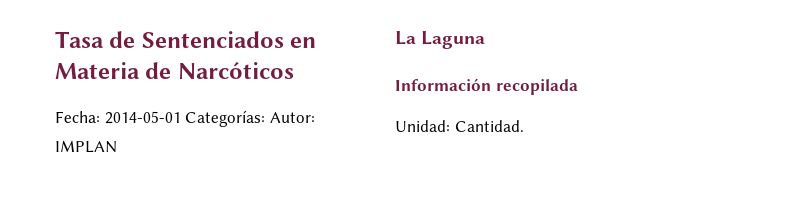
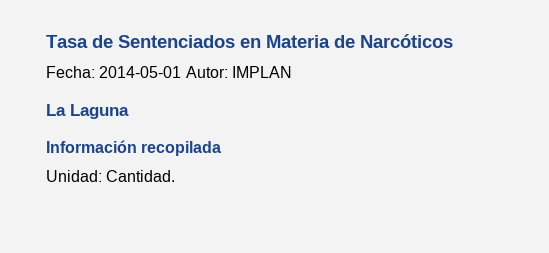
- Fecha: 2014-05-01 Categorías: Autor: IMPLAN
+ Fecha: 2014-05-01 Autor: IMPLAN

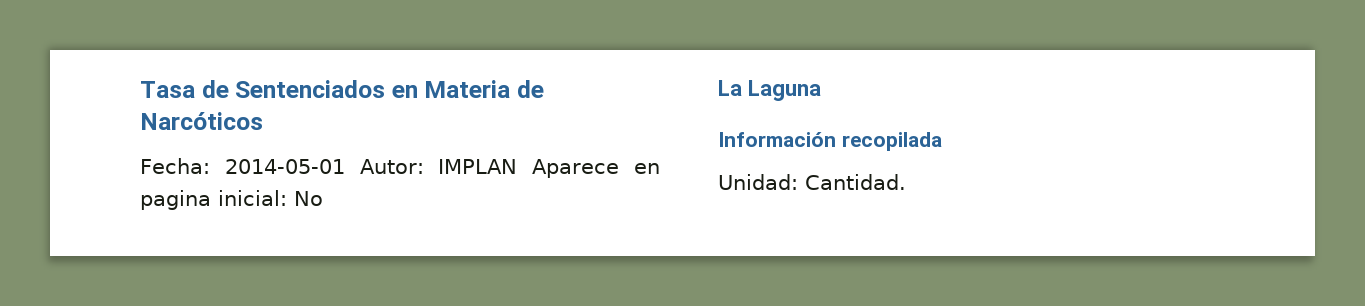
- Fecha: 2014-05-01 Autor: IMPLAN
+ Fecha: 2014-05-01 Autor: IMPLAN Aparece en pagina inicial: No

